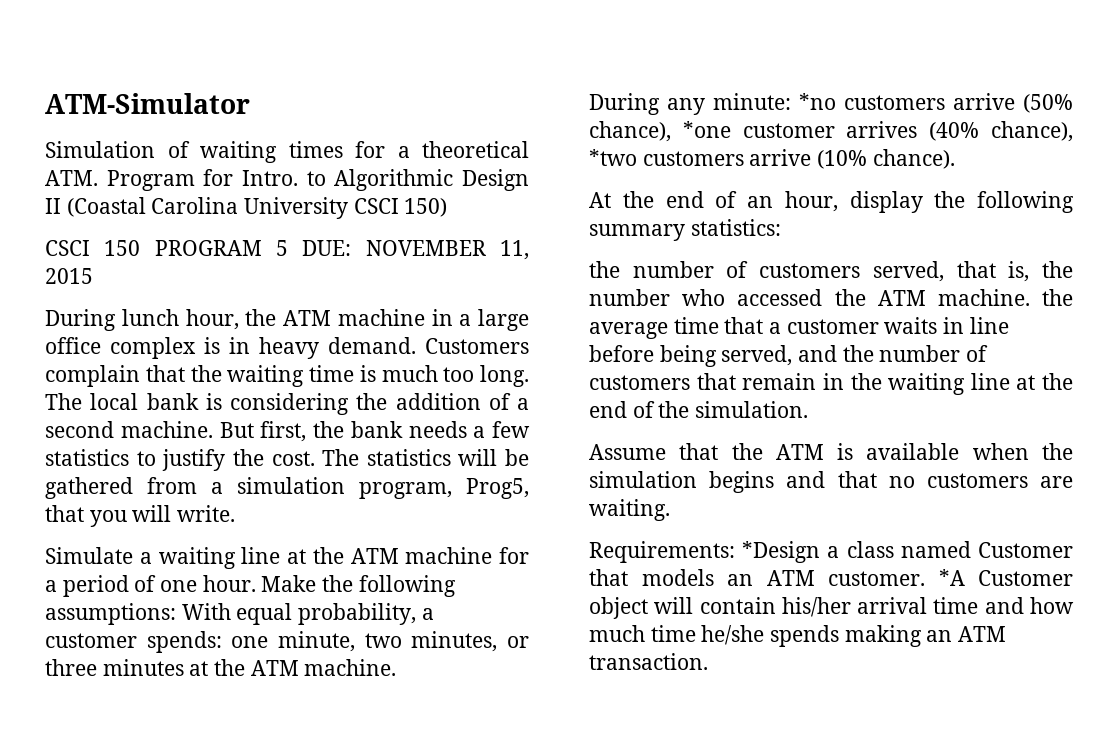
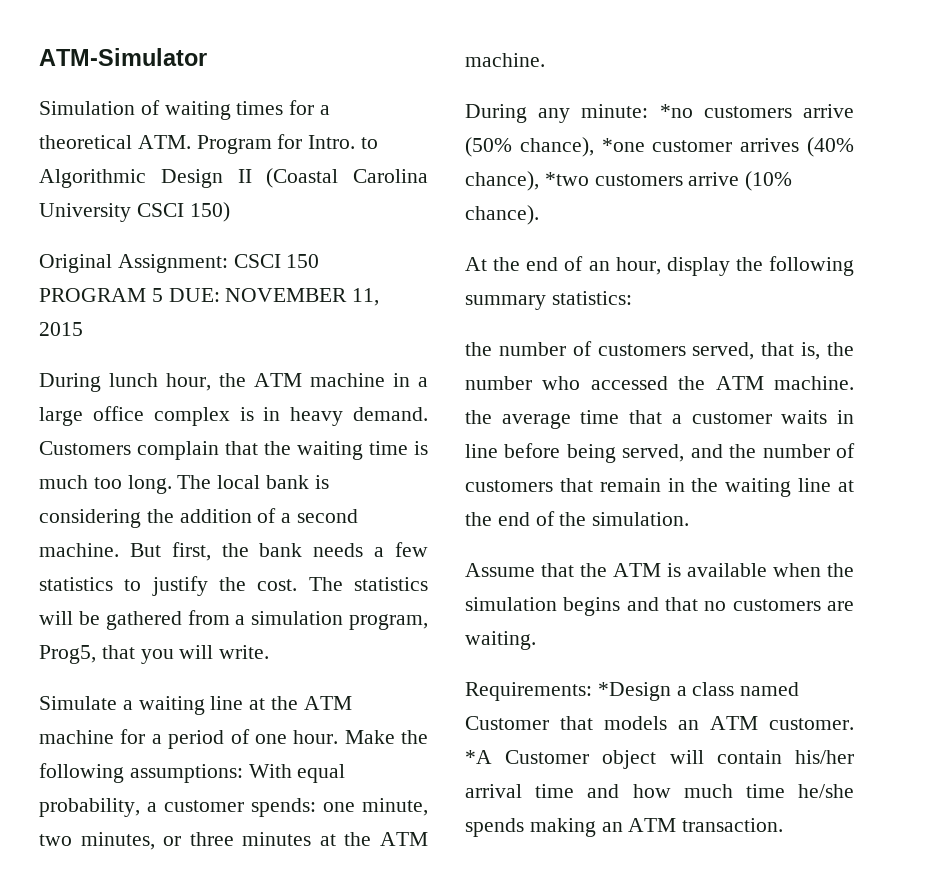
- CSCI 150 PROGRAM 5 DUE: NOVEMBER 11, 2015
+ Original Assignment: CSCI 150 PROGRAM 5 DUE: NOVEMBER 11, 2015

